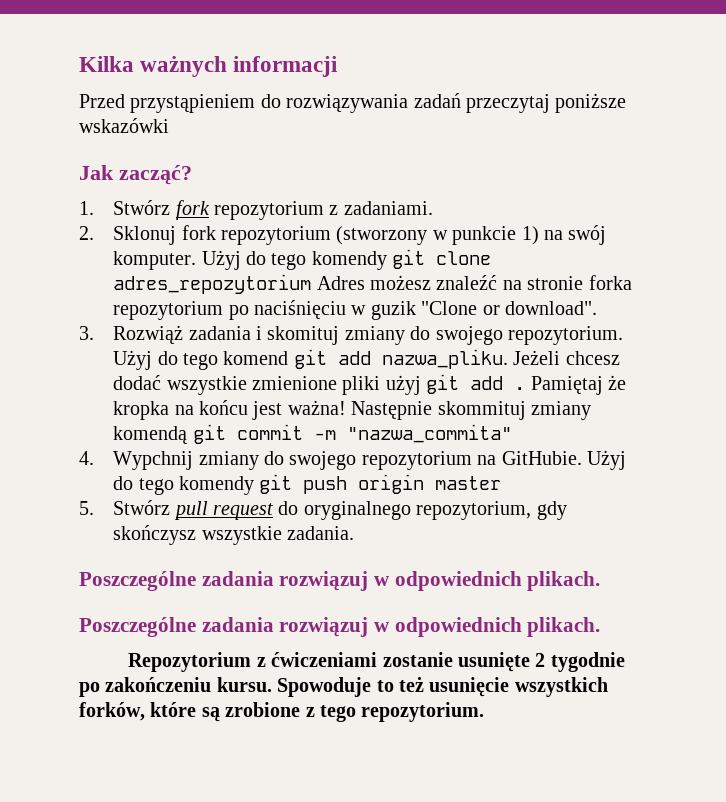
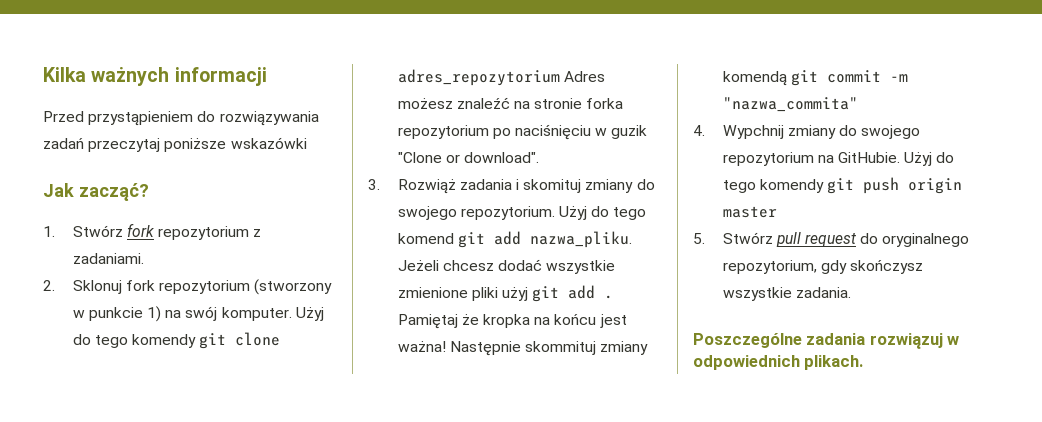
  5. Stwórz pull request do oryginalnego repozytorium, gdy skończysz wszystkie zadania.
  Poszczególne zadania rozwiązuj w odpowiednich plikach.
- Poszczególne zadania rozwiązuj w odpowiednich plikach.
- Repozytorium z ćwiczeniami zostanie usunięte 2 tygodnie po zakończeniu kursu. Spowoduje to też usunięcie wszystkich forków, które są zrobione z tego repozytorium.

